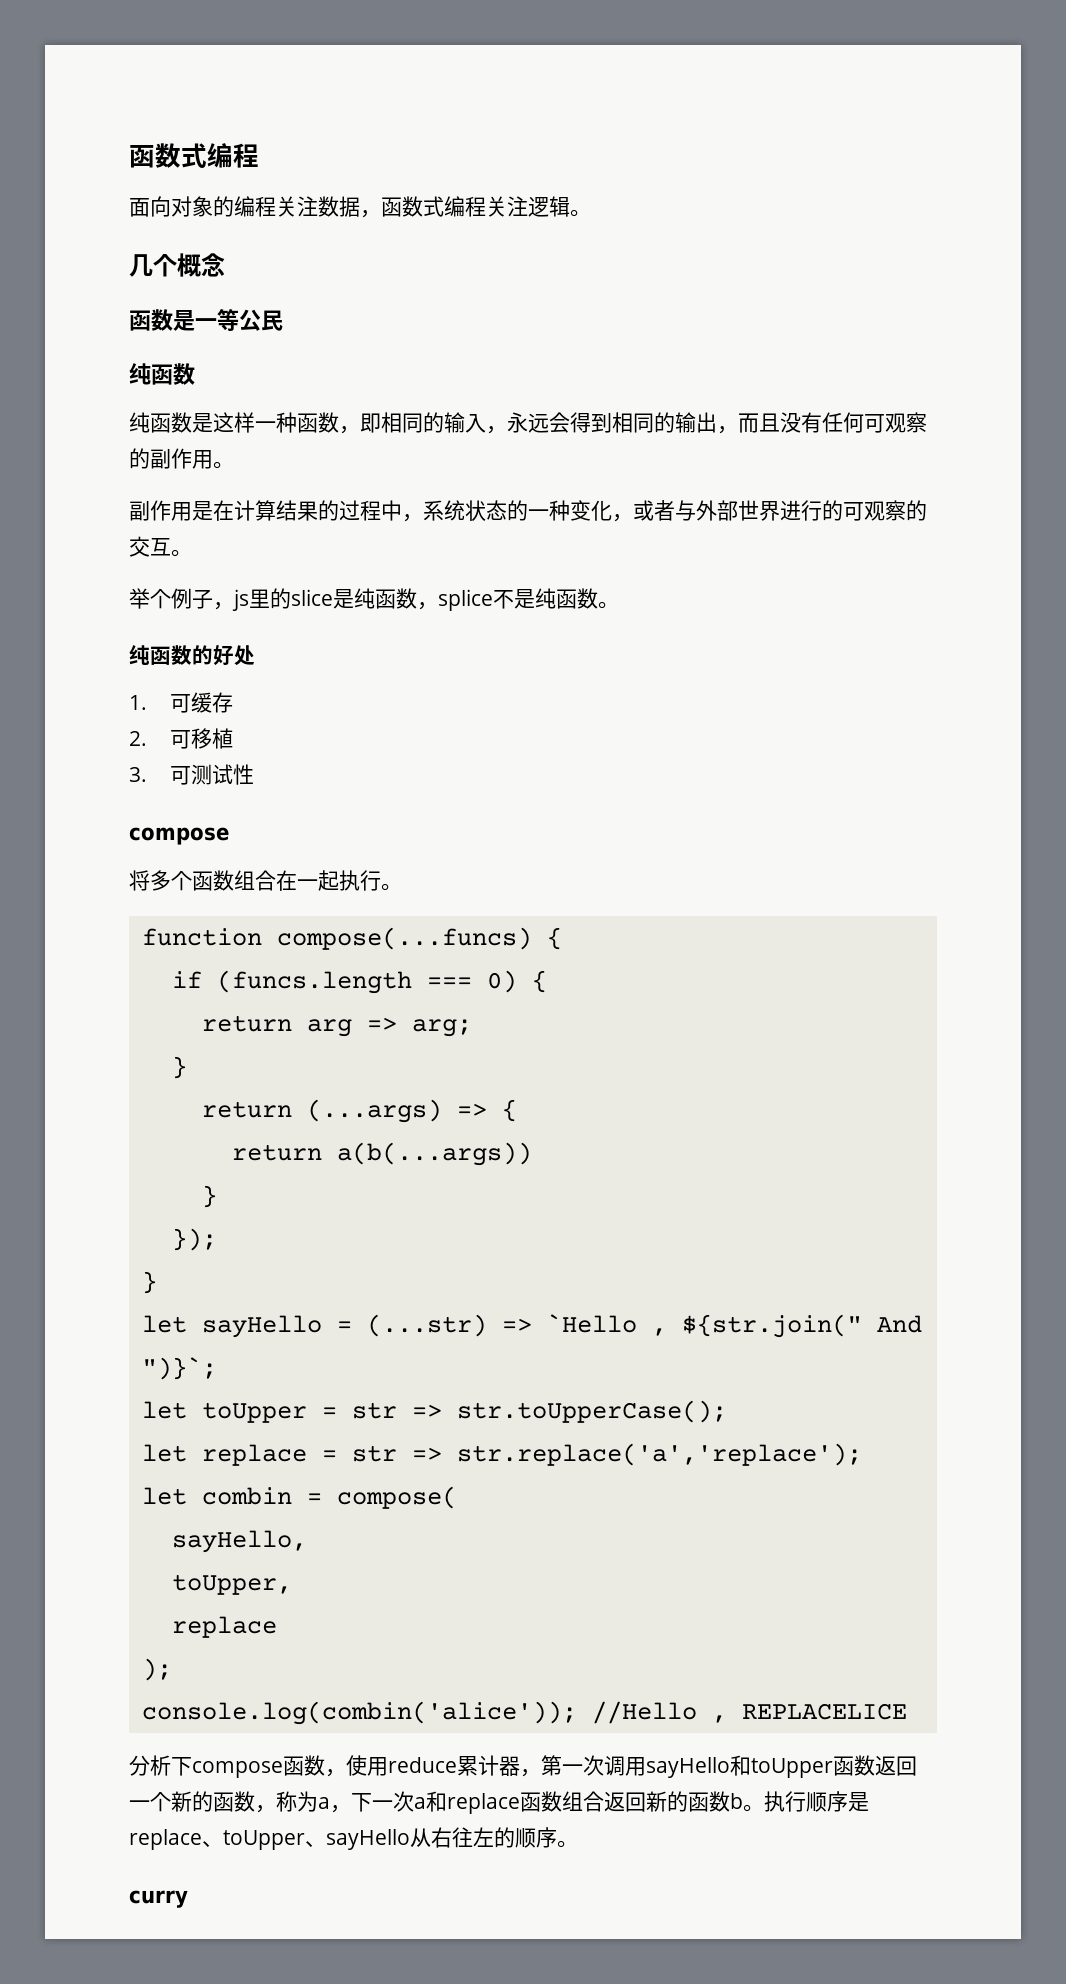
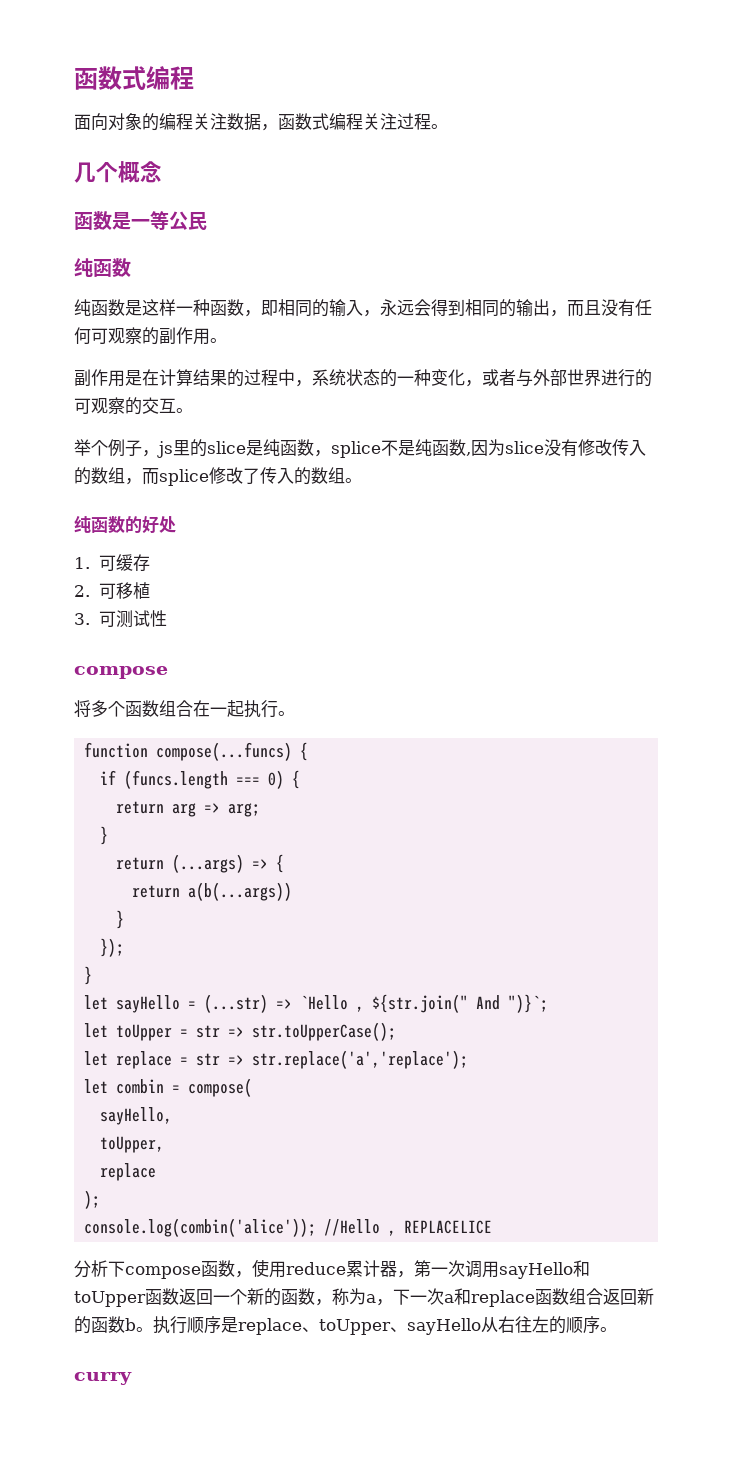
- 面向对象的编程关注数据，函数式编程关注逻辑。
+ 面向对象的编程关注数据，函数式编程关注过程。
- 举个例子，js里的slice是纯函数，splice不是纯函数。
+ 举个例子，js里的slice是纯函数，splice不是纯函数,因为slice没有修改传入的数组，而splice修改了传入的数组。

